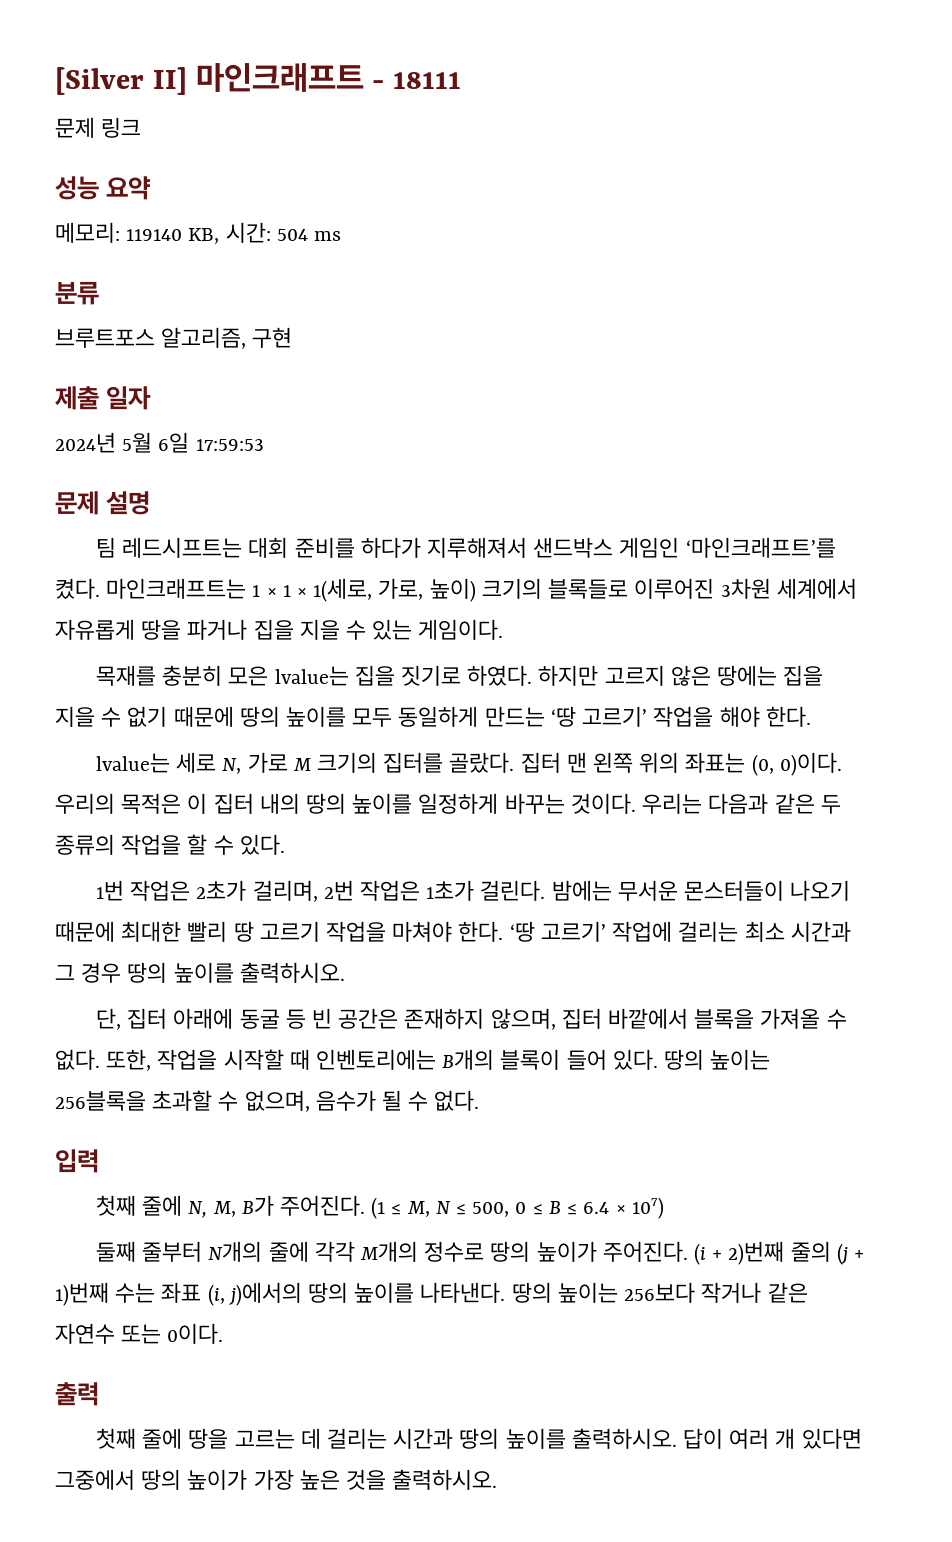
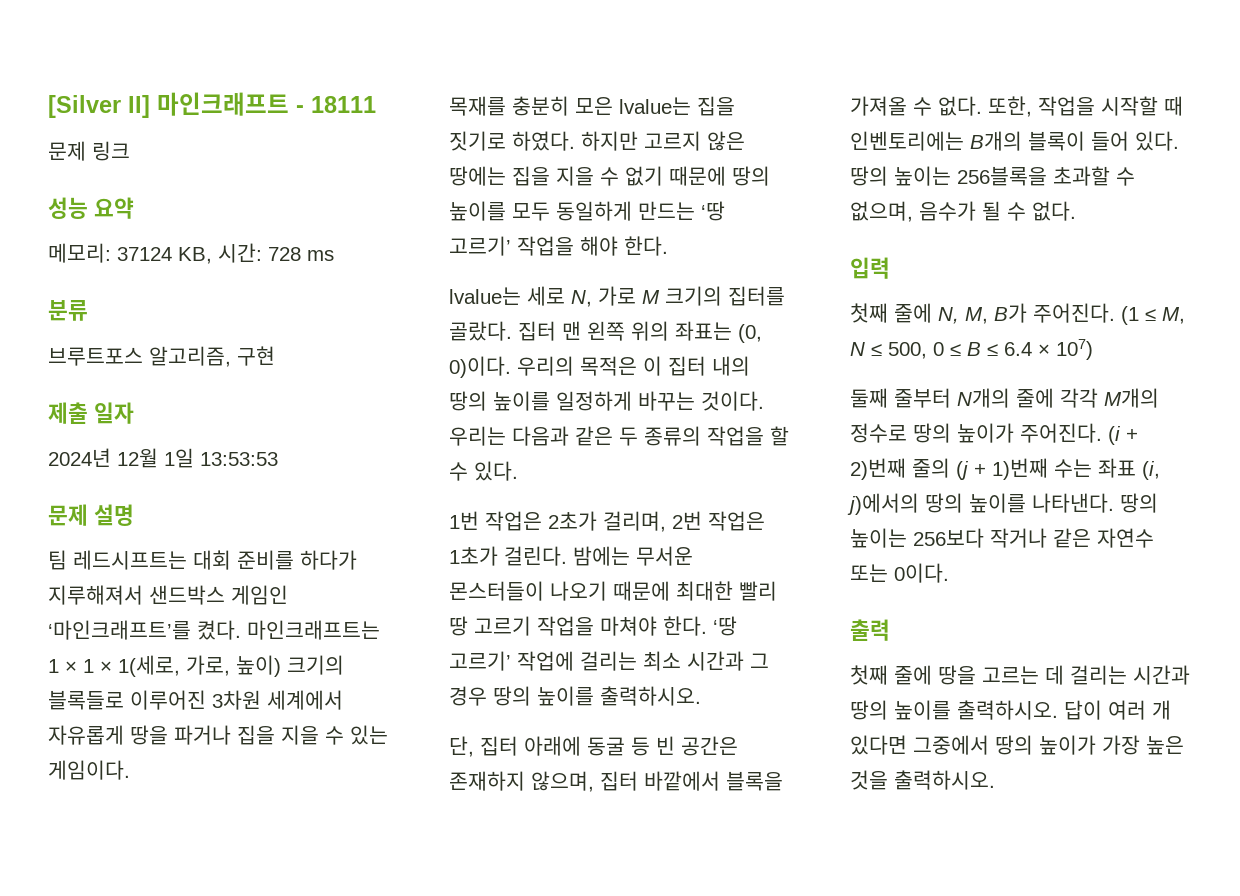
- 메모리: 119140 KB, 시간: 504 ms
+ 메모리: 37124 KB, 시간: 728 ms
- 2024년 5월 6일 17:59:53
+ 2024년 12월 1일 13:53:53

